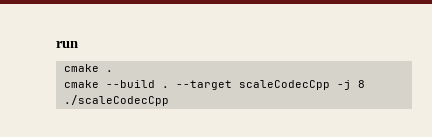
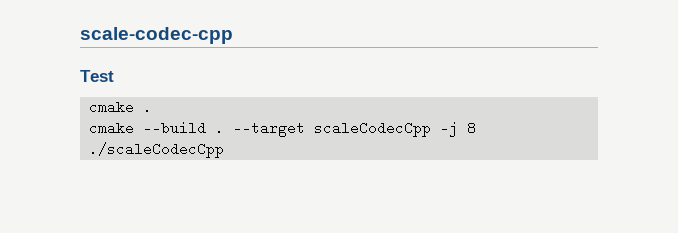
- run
+ scale-codec-cpp
+ Test

